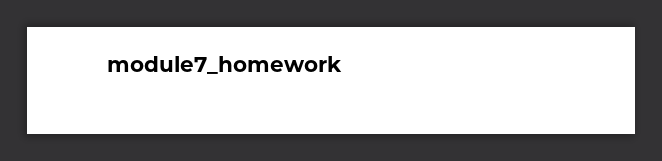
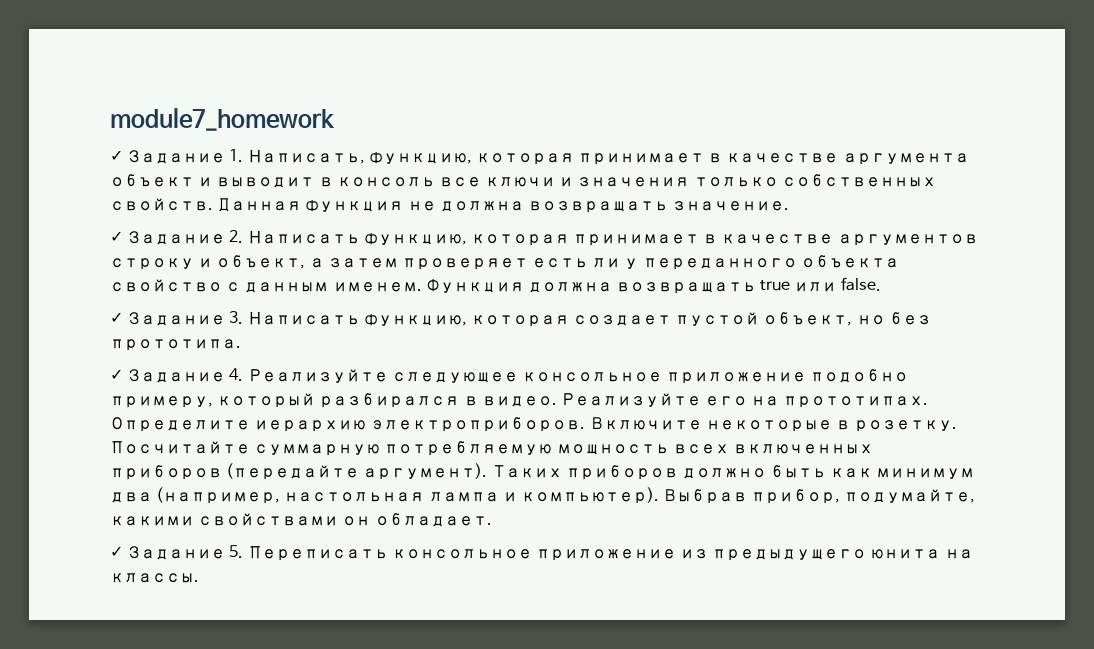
+ ✓ Задание 1. Написать, функцию, которая принимает в качестве аргумента объект и выводит в консоль все ключи и значения только собственных свойств. Данная функция не должна возвращать значение.
+ ✓ Задание 2. Написать функцию, которая принимает в качестве аргументов строку и объект, а затем проверяет есть ли у переданного объекта свойство с данным именем. Функция должна возвращать true или false.
+ ✓ Задание 3. Написать функцию, которая создает пустой объект, но без прототипа.
+ ✓ Задание 4. Реализуйте следующее консольное приложение подобно примеру, который разбирался в видео. Реализуйте его на прототипах. Определите иерархию электроприборов. Включите некоторые в розетку. Посчитайте суммарную потребляемую мощность всех включенных приборов (передайте аргумент). Таких приборов должно быть как минимум два (например, настольная лампа и компьютер). Выбрав прибор, подумайте, какими свойствами он обладает.
+ ✓ Задание 5. Переписать консольное приложение из предыдущего юнита на классы.

